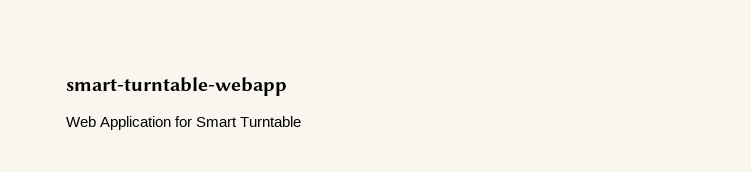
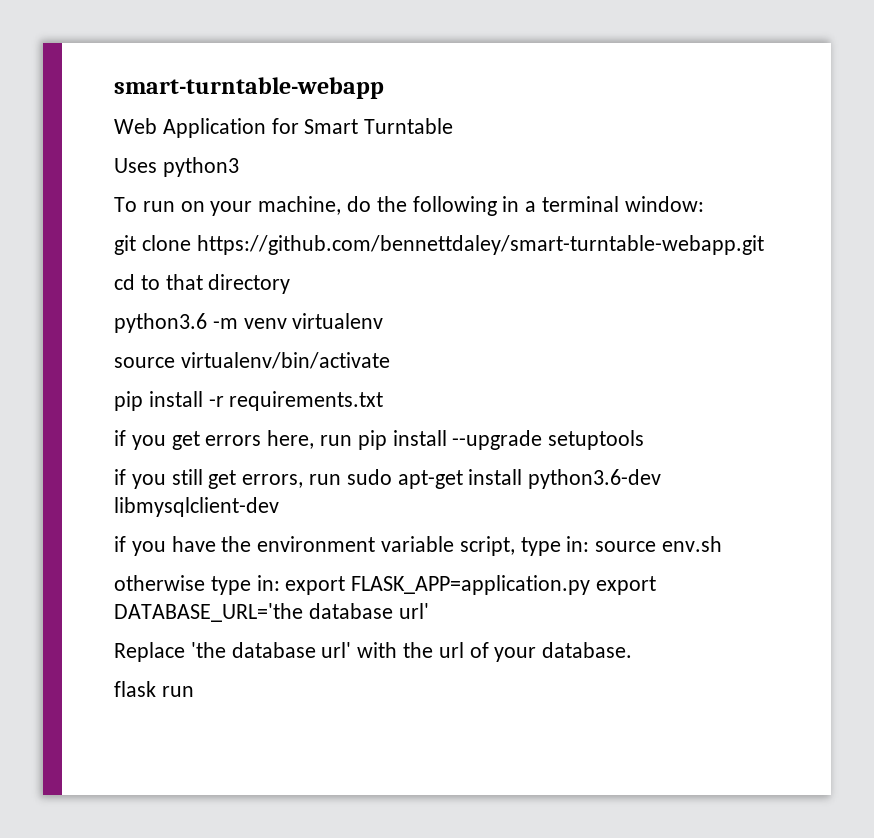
+ Uses python3
+ To run on your machine, do the following in a terminal window:
+ git clone https://github.com/bennettdaley/smart-turntable-webapp.git
+ cd to that directory
+ python3.6 -m venv virtualenv
+ source virtualenv/bin/activate
+ pip install -r requirements.txt
+ if you get errors here, run pip install --upgrade setuptools
+ if you still get errors, run sudo apt-get install python3.6-dev libmysqlclient-dev
+ if you have the environment variable script, type in: source env.sh
+ otherwise type in: export FLASK_APP=application.py export DATABASE_URL='the database url'
+ Replace 'the database url' with the url of your database.
+ flask run

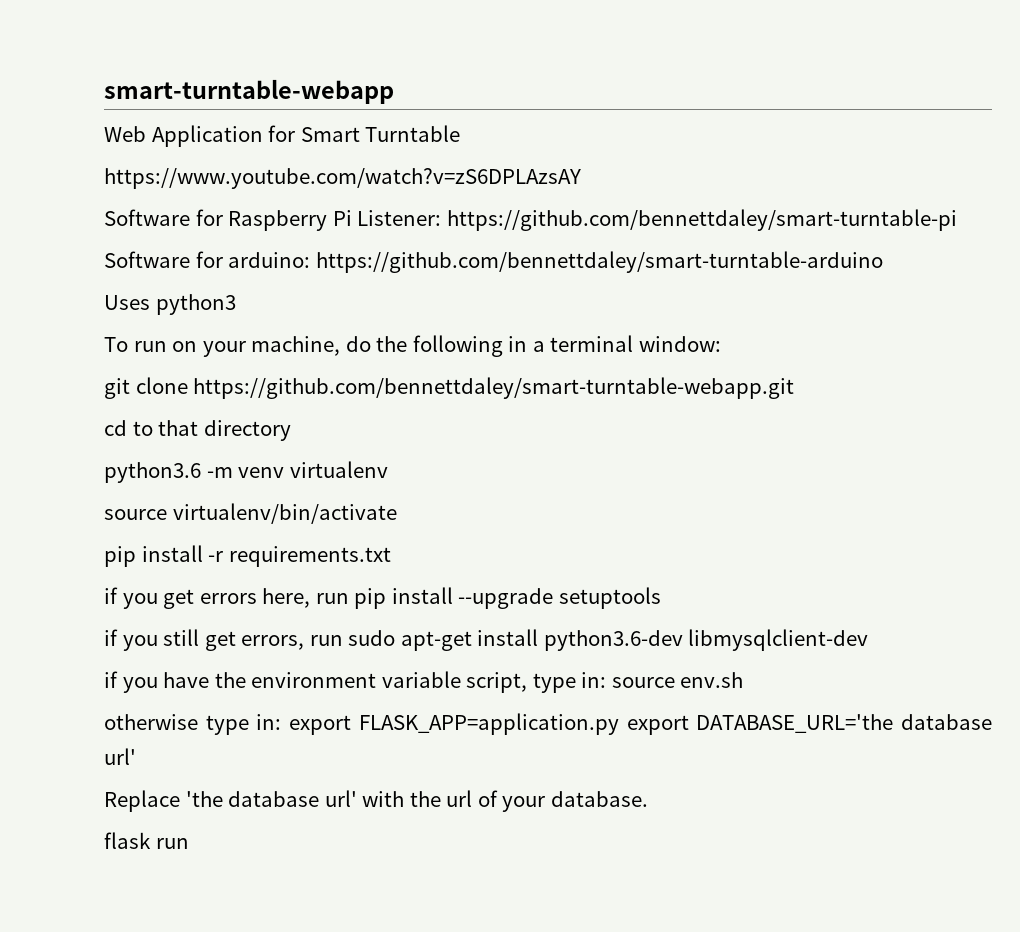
+ https://www.youtube.com/watch?v=zS6DPLAzsAY
+ Software for Raspberry Pi Listener: https://github.com/bennettdaley/smart-turntable-pi
+ Software for arduino: https://github.com/bennettdaley/smart-turntable-arduino

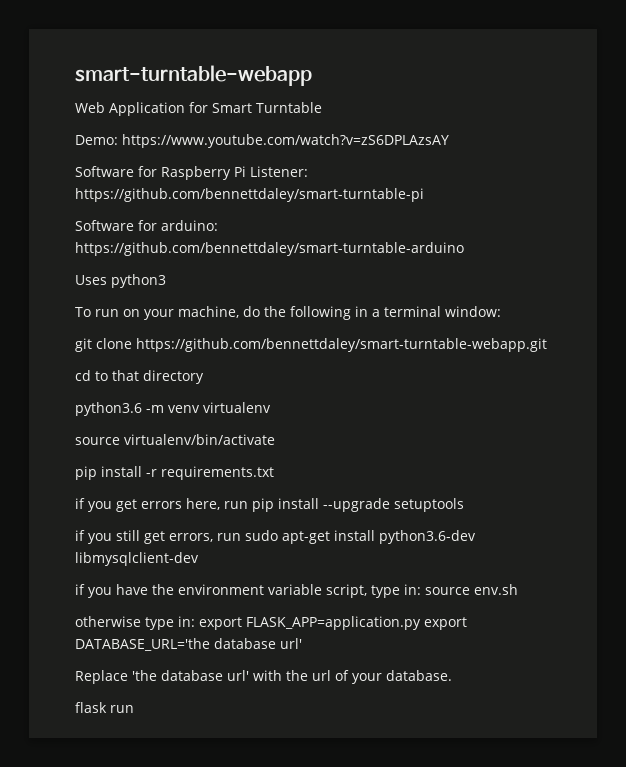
- https://www.youtube.com/watch?v=zS6DPLAzsAY
+ Demo: https://www.youtube.com/watch?v=zS6DPLAzsAY

